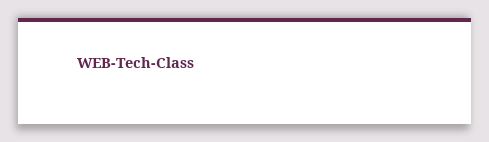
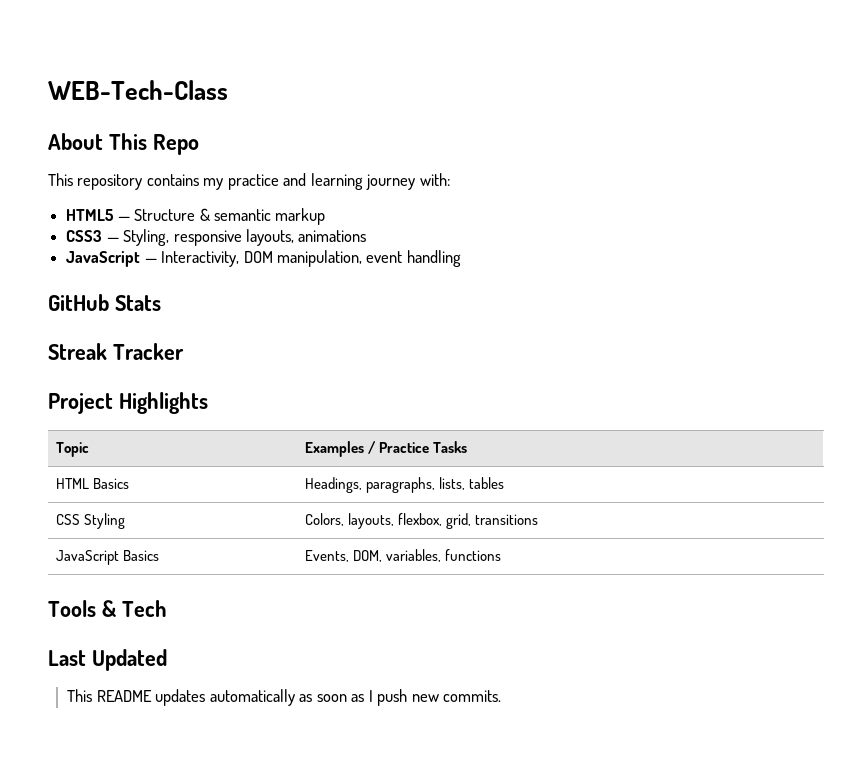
+ About This Repo
+ This repository contains my practice and learning journey with:
+ HTML5 — Structure & semantic markup
+ CSS3 — Styling, responsive layouts, animations
+ JavaScript — Interactivity, DOM manipulation, event handling
+ GitHub Stats
+ Streak Tracker
+ Project Highlights
+ Topic | Examples / Practice Tasks
+ HTML Basics | Headings, paragraphs, lists, tables
+ CSS Styling | Colors, layouts, flexbox, grid, transitions
+ JavaScript Basics | Events, DOM, variables, functions
+ Tools & Tech
+ Last Updated
+ This README updates automatically as soon as I push new commits.

